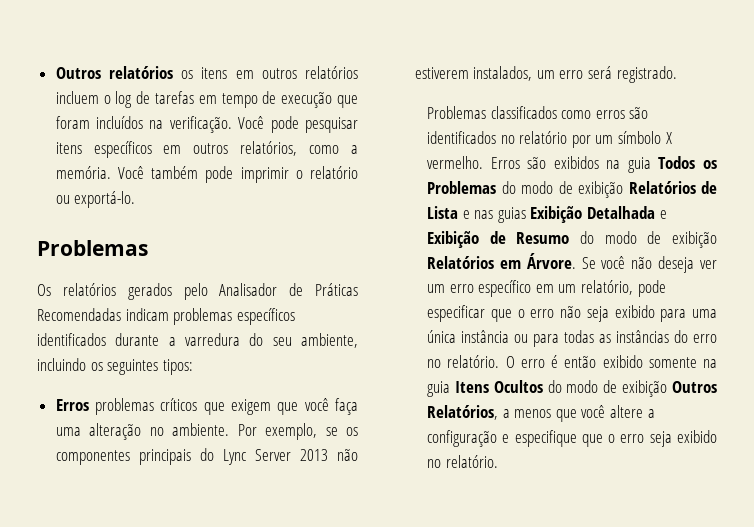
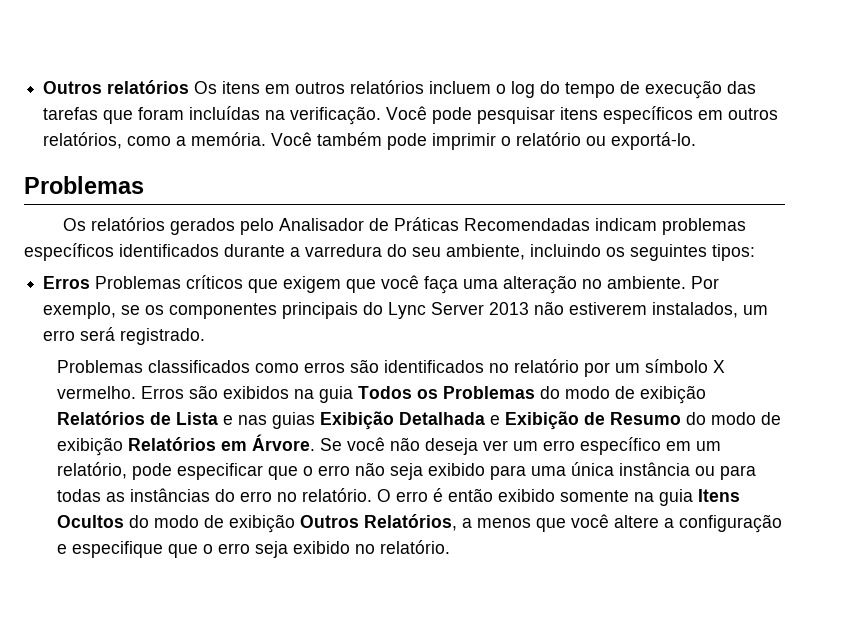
- Outros relatórios os itens em outros relatórios incluem o log de tarefas em tempo de execução que foram incluídos na verificação.
+ Outros relatórios Os itens em outros relatórios incluem o log do tempo de execução das tarefas que foram incluídas na verificação.
- Erros problemas críticos que exigem que você faça uma alteração no ambiente.
+ Erros Problemas críticos que exigem que você faça uma alteração no ambiente.

